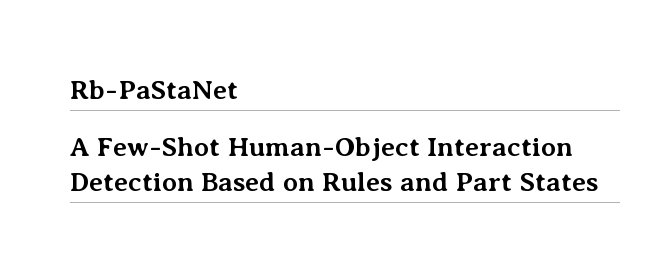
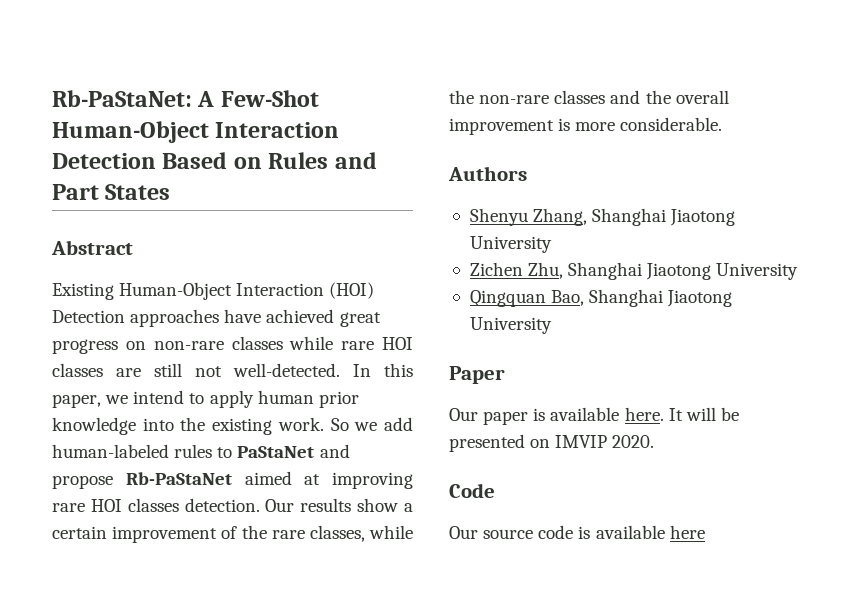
- Rb-PaStaNet
- A Few-Shot Human-Object Interaction Detection Based on Rules and Part States
+ Rb-PaStaNet: A Few-Shot Human-Object Interaction Detection Based on Rules and Part States
+ Abstract
+ Existing Human-Object Interaction (HOI) Detection approaches have achieved great progress on non-rare classes while rare HOI classes are still not well-detected. In this paper, we intend to apply human prior knowledge into the existing work. So we add human-labeled rules to PaStaNet and propose Rb-PaStaNet aimed at improving rare HOI classes detection. Our results show a certain improvement of the rare classes, while the non-rare classes and the overall improvement is more considerable.
+ Authors
+ Shenyu Zhang, Shanghai Jiaotong University
+ Zichen Zhu, Shanghai Jiaotong University
+ Qingquan Bao, Shanghai Jiaotong University
+ Paper
+ Our paper is available here. It will be presented on IMVIP 2020.
+ Code
+ Our source code is available here

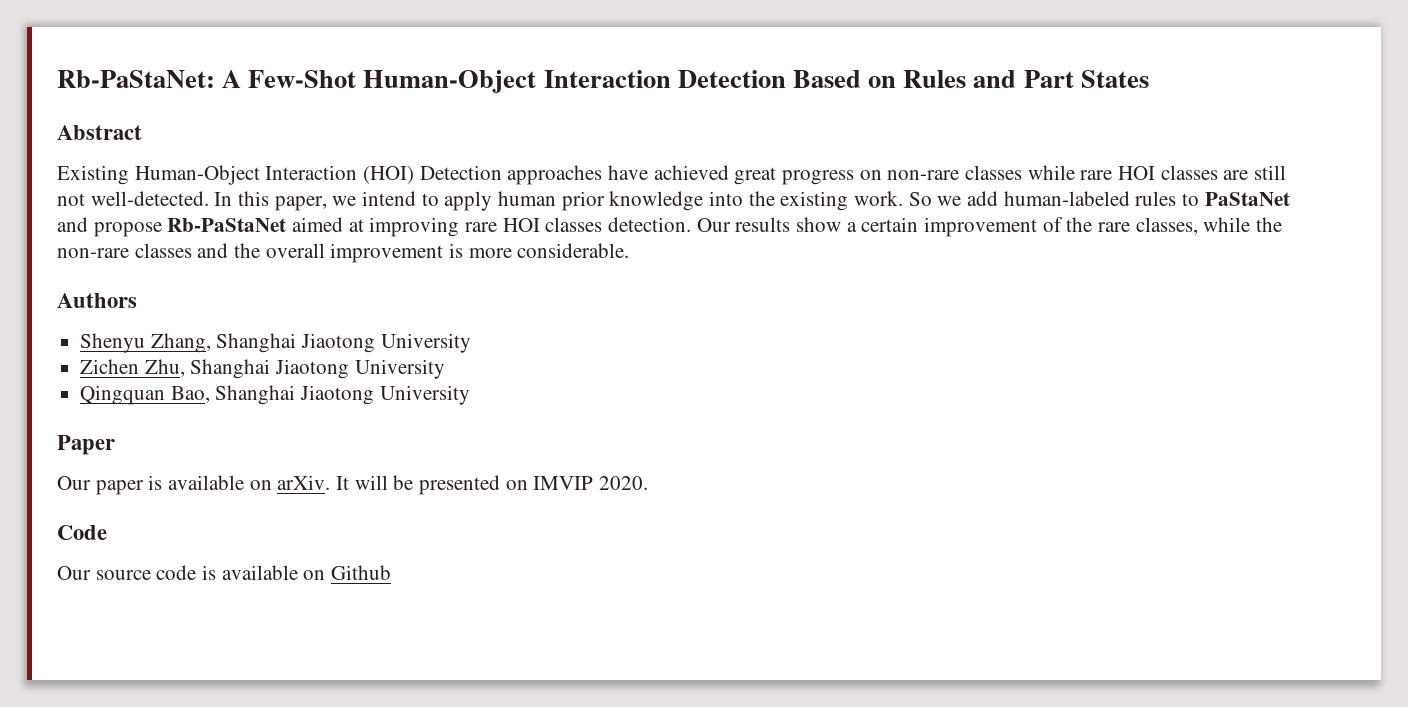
- Our paper is available here.
+ Our paper is available on arXiv.
- Our source code is available here
+ Our source code is available on Github

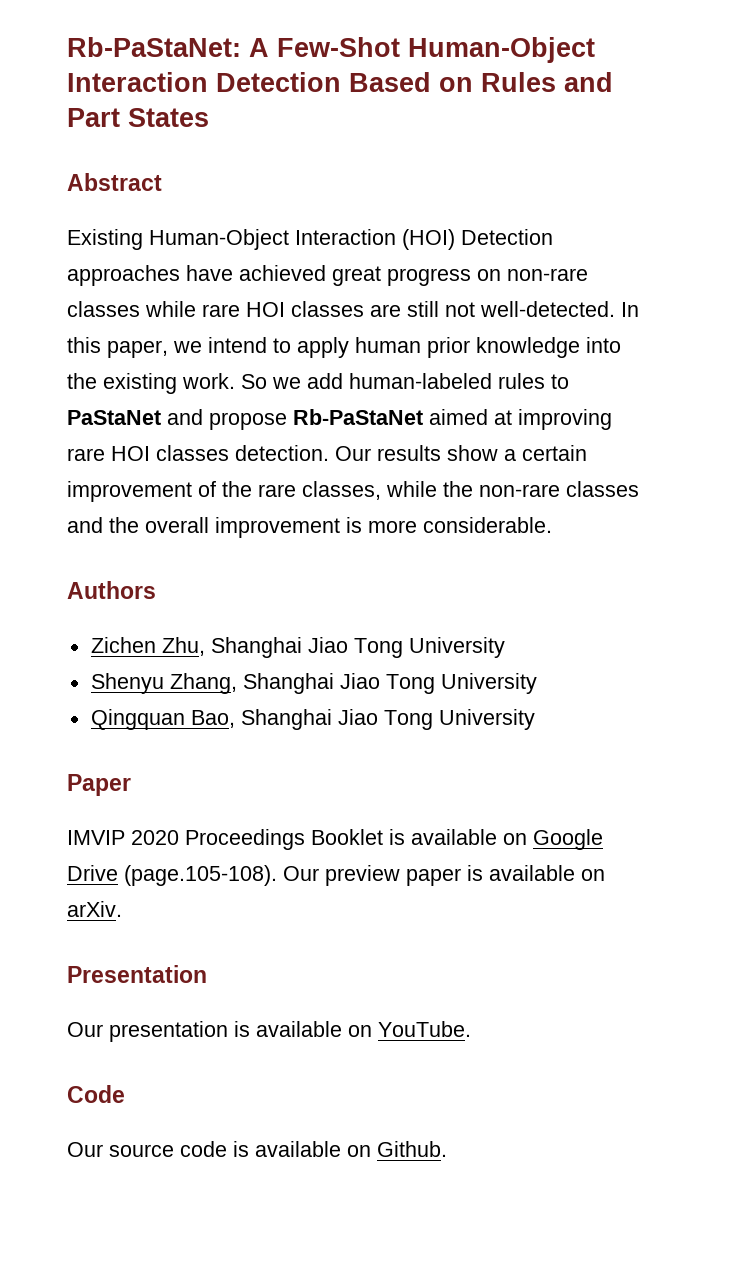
- Shenyu Zhang, Shanghai Jiaotong University
- Zichen Zhu, Shanghai Jiaotong University
+ Zichen Zhu, Shanghai Jiao Tong University
+ Shenyu Zhang, Shanghai Jiao Tong University
- Qingquan Bao, Shanghai Jiaotong University
+ Qingquan Bao, Shanghai Jiao Tong University
- Our paper is available on arXiv. It will be presented on IMVIP 2020.
+ IMVIP 2020 Proceedings Booklet is available on Google Drive (page.105-108). Our preview paper is available on arXiv.
+ Presentation
+ Our presentation is available on YouTube.
- Our source code is available on Github
+ Our source code is available on Github.

